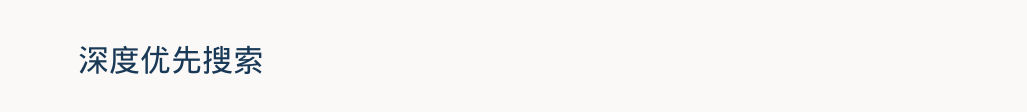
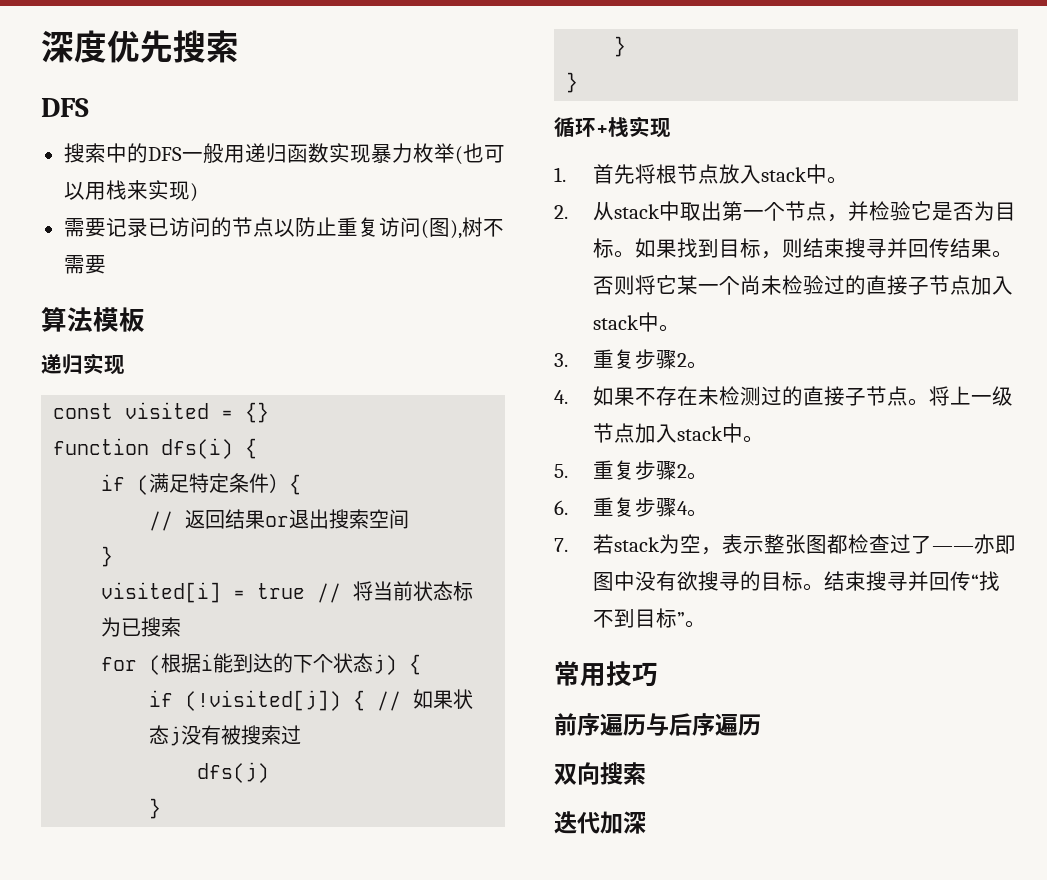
  深度优先搜索
+ DFS
+ 搜索中的DFS一般用递归函数实现暴力枚举(也可以用栈来实现)
+ 需要记录已访问的节点以防止重复访问(图),树不需要
+ 算法模板
+ 递归实现
+ const visited = {}
+ function dfs(i) {
+ if (满足特定条件）{
+ // 返回结果or退出搜索空间
+ }
+ visited[i] = true // 将当前状态标为已搜索
+ for (根据i能到达的下个状态j) {
+ if (!visited[j]) { // 如果状态j没有被搜索过
+ dfs(j)
+ }
+ }
+ }
+ 循环+栈实现
+ 1.首先将根节点放入stack中。
+ 2.从stack中取出第一个节点，并检验它是否为目标。如果找到目标，则结束搜寻并回传结果。否则将它某一个尚未检验过的直接子节点加入stack中。
+ 3.重复步骤2。
+ 4.如果不存在未检测过的直接子节点。将上一级节点加入stack中。
+ 5.重复步骤2。
+ 6.重复步骤4。
+ 7.若stack为空，表示整张图都检查过了——亦即图中没有欲搜寻的目标。结束搜寻并回传“找不到目标”。
+ 常用技巧
+ 前序遍历与后序遍历
+ 双向搜索
+ 迭代加深

